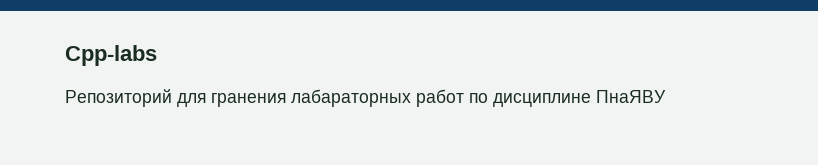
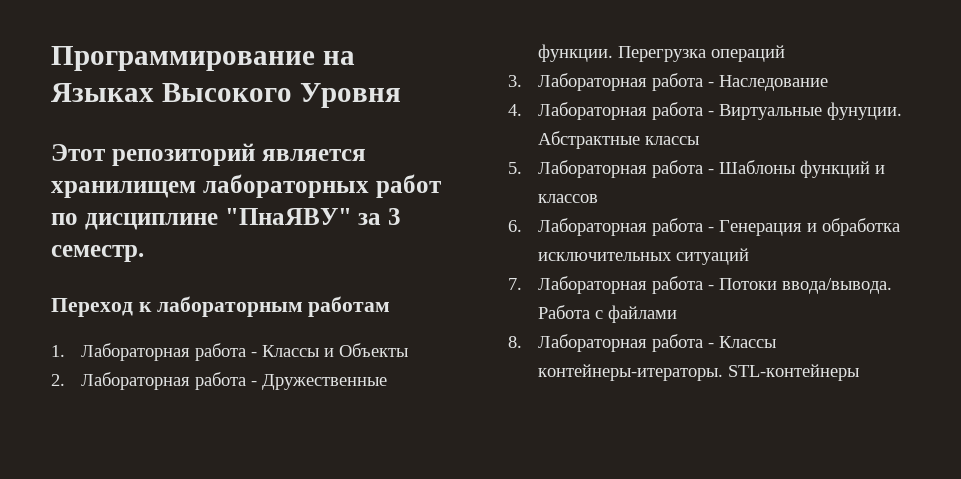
- Cpp-labs
- Репозиторий для гранения лабараторных работ по дисциплине ПнаЯВУ
+ Программирование на Языках Высокого Уровня
+ Этот репозиторий является хранилищем лабораторных работ по дисциплине "ПнаЯВУ" за 3 семестр.
+ Переход к лабораторным работам
+ 1. Лабораторная работа - Классы и Объекты
+ 2. Лабораторная работа - Дружественные функции. Перегрузка операций
+ 3. Лабораторная работа - Наследование
+ 4. Лабораторная работа - Виртуальные фунуции. Абстрактные классы
+ 5. Лабораторная работа - Шаблоны функций и классов
+ 6. Лабораторная работа - Генерация и обработка исключительных ситуаций
+ 7. Лабораторная работа - Потоки ввода/вывода. Работа с файлами
+ 8. Лабораторная работа - Классы контейнеры-итераторы. STL-контейнеры

